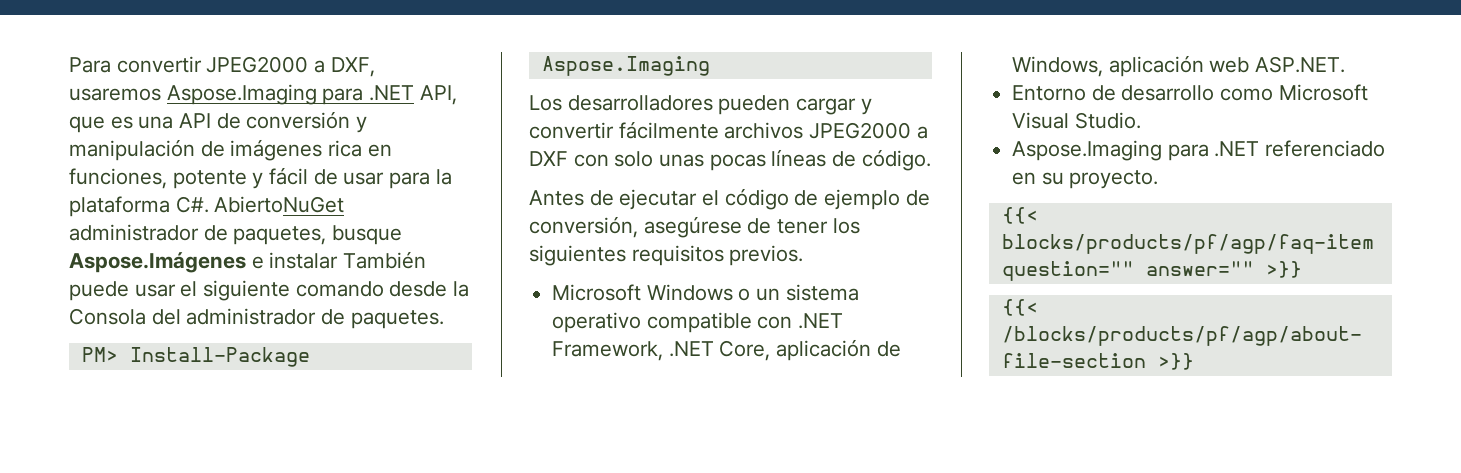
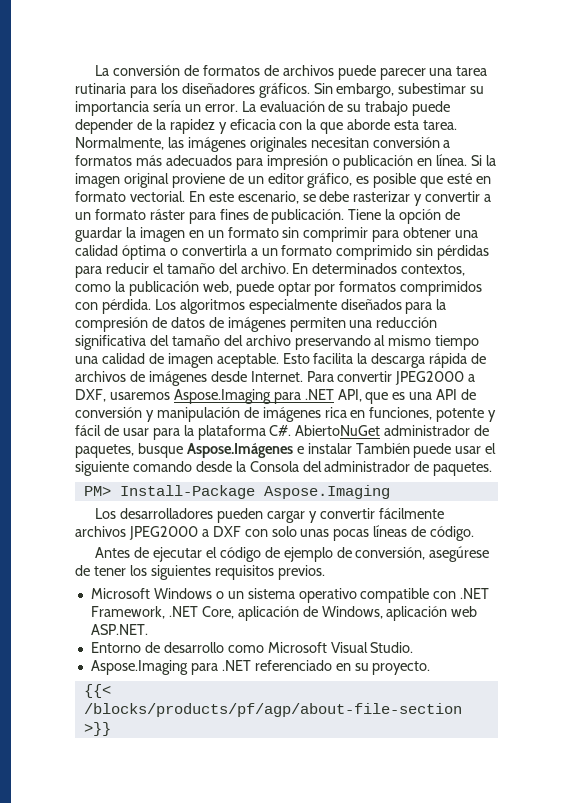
+ La conversión de formatos de archivos puede parecer una tarea rutinaria para los diseñadores gráficos. Sin embargo, subestimar su importancia sería un error. La evaluación de su trabajo puede depender de la rapidez y eficacia con la que aborde esta tarea. Normalmente, las imágenes originales necesitan conversión a formatos más adecuados para impresión o publicación en línea. Si la imagen original proviene de un editor gráfico, es posible que esté en formato vectorial. En este escenario, se debe rasterizar y convertir a un formato ráster para fines de publicación. Tiene la opción de guardar la imagen en un formato sin comprimir para obtener una calidad óptima o convertirla a un formato comprimido sin pérdidas para reducir el tamaño del archivo. En determinados contextos, como la publicación web, puede optar por formatos comprimidos con pérdida. Los algoritmos especialmente diseñados para la compresión de datos de imágenes permiten una reducción significativa del tamaño del archivo preservando al mismo tiempo una calidad de imagen aceptable. Esto facilita la descarga rápida de archivos de imágenes desde Internet.
- {{< blocks/products/pf/agp/faq-item question="" answer="" >}}

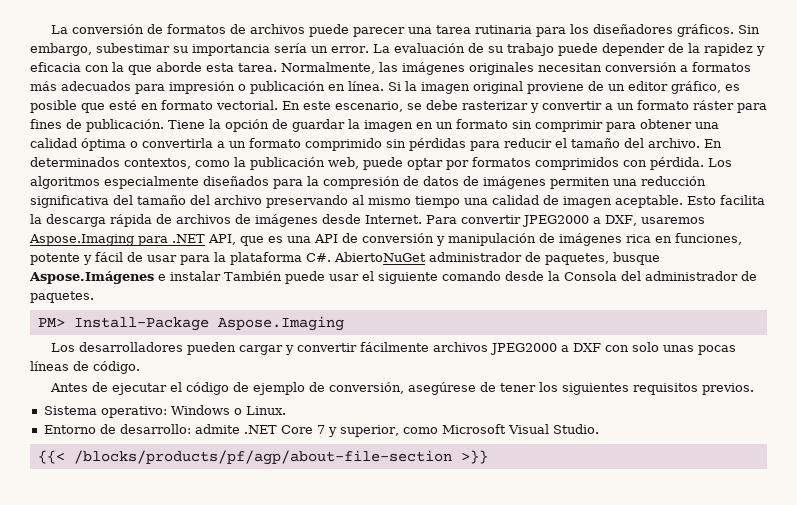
- Microsoft Windows o un sistema operativo compatible con .NET Framework, .NET Core, aplicación de Windows, aplicación web ASP.NET.
- Entorno de desarrollo como Microsoft Visual Studio.
- Aspose.Imaging para .NET referenciado en su proyecto.
+ Sistema operativo: Windows o Linux.
+ Entorno de desarrollo: admite .NET Core 7 y superior, como Microsoft Visual Studio.

